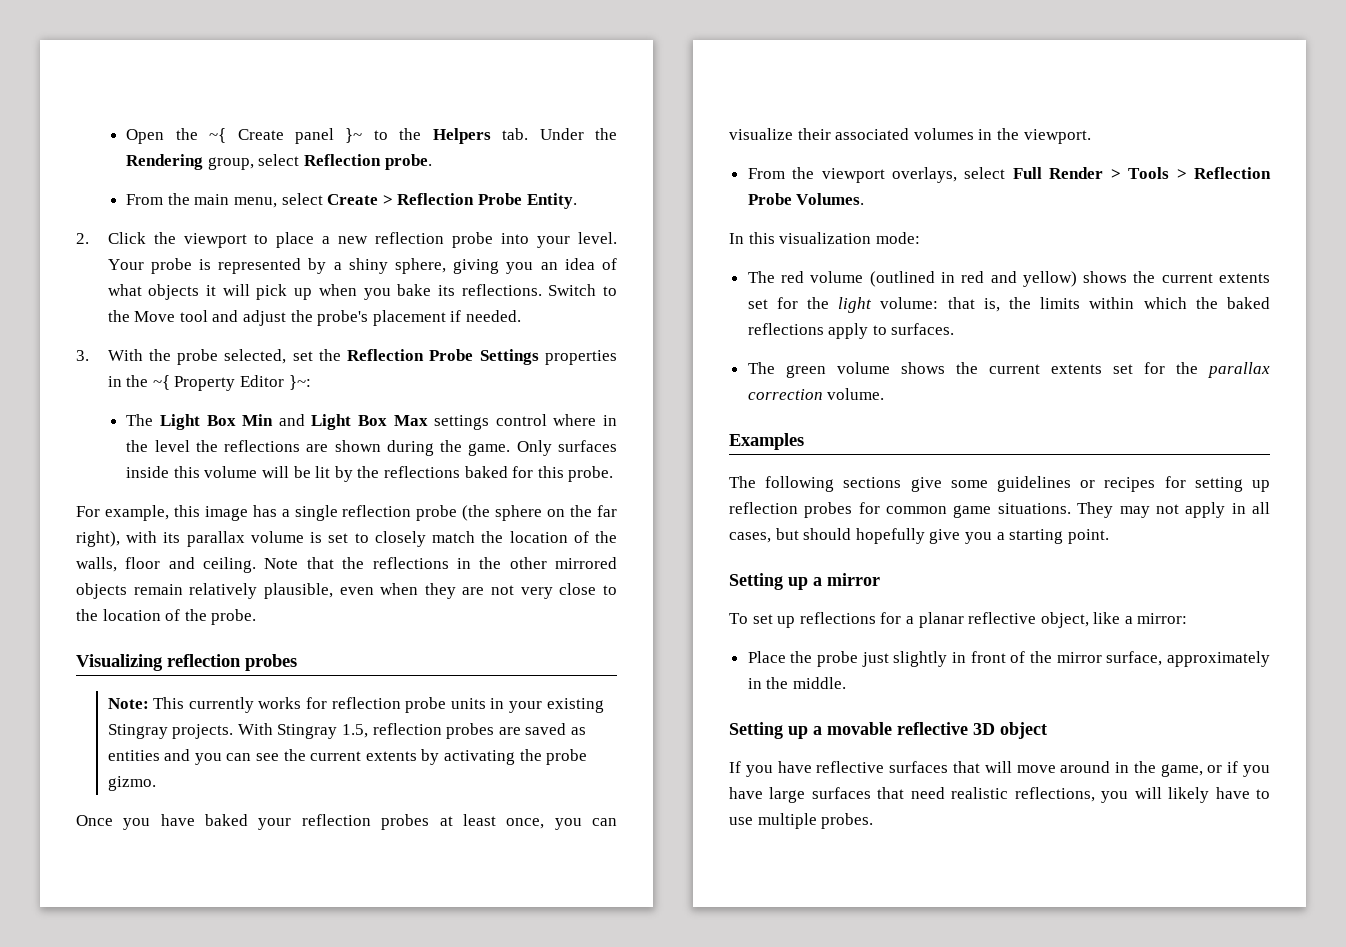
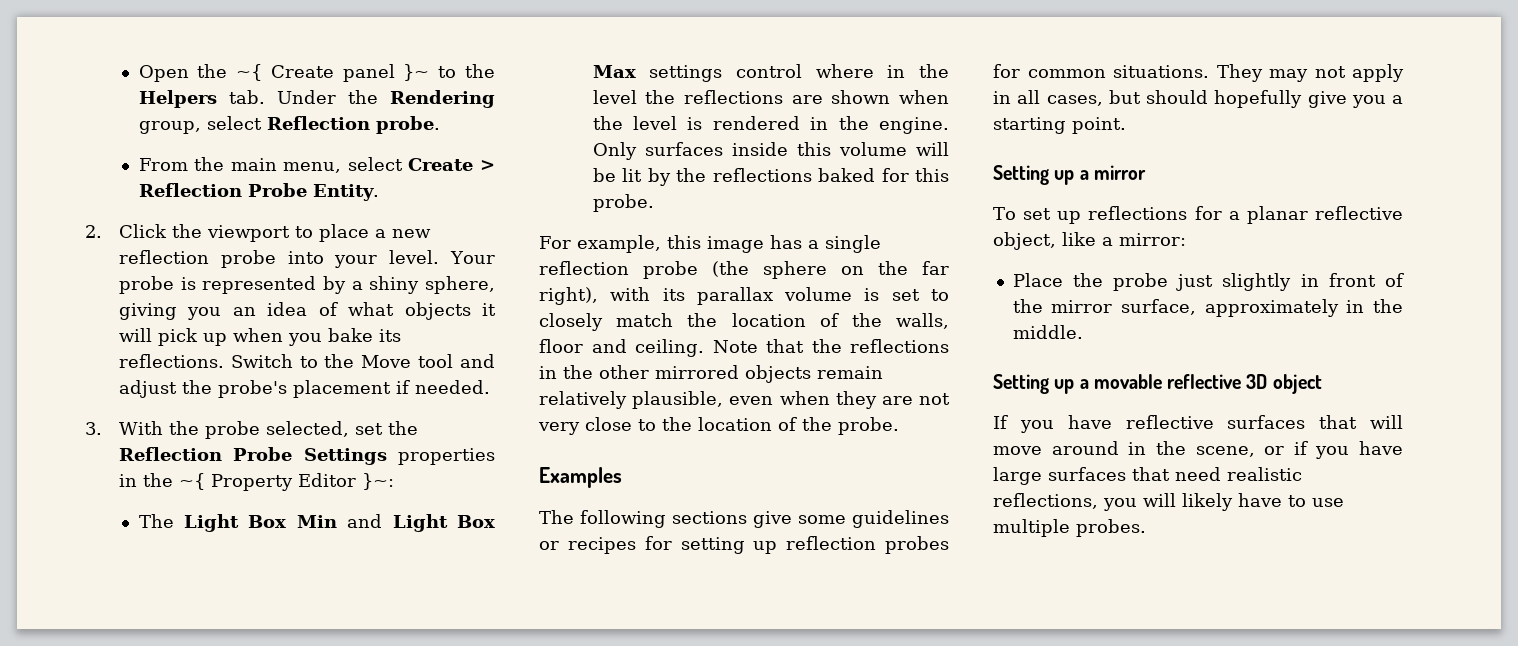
- The Light Box Min and Light Box Max settings control where in the level the reflections are shown during the game.
+ The Light Box Min and Light Box Max settings control where in the level the reflections are shown when the level is rendered in the engine.
- Visualizing reflection probes
- Note: This currently works for reflection probe units in your existing Stingray projects. With Stingray 1.5, reflection probes are saved as entities and you can see the current extents by activating the probe gizmo.
- Once you have baked your reflection probes at least once, you can visualize their associated volumes in the viewport.
- From the viewport overlays, select Full Render > Tools > Reflection Probe Volumes.
- In this visualization mode:
- The red volume (outlined in red and yellow) shows the current extents set for the light volume: that is, the limits within which the baked reflections apply to surfaces.
- The green volume shows the current extents set for the parallax correction volume.
- The following sections give some guidelines or recipes for setting up reflection probes for common game situations.
+ The following sections give some guidelines or recipes for setting up reflection probes for common situations.
- If you have reflective surfaces that will move around in the game, or if you have large surfaces that need realistic reflections, you will likely have to use multiple probes.
+ If you have reflective surfaces that will move around in the scene, or if you have large surfaces that need realistic reflections, you will likely have to use multiple probes.

